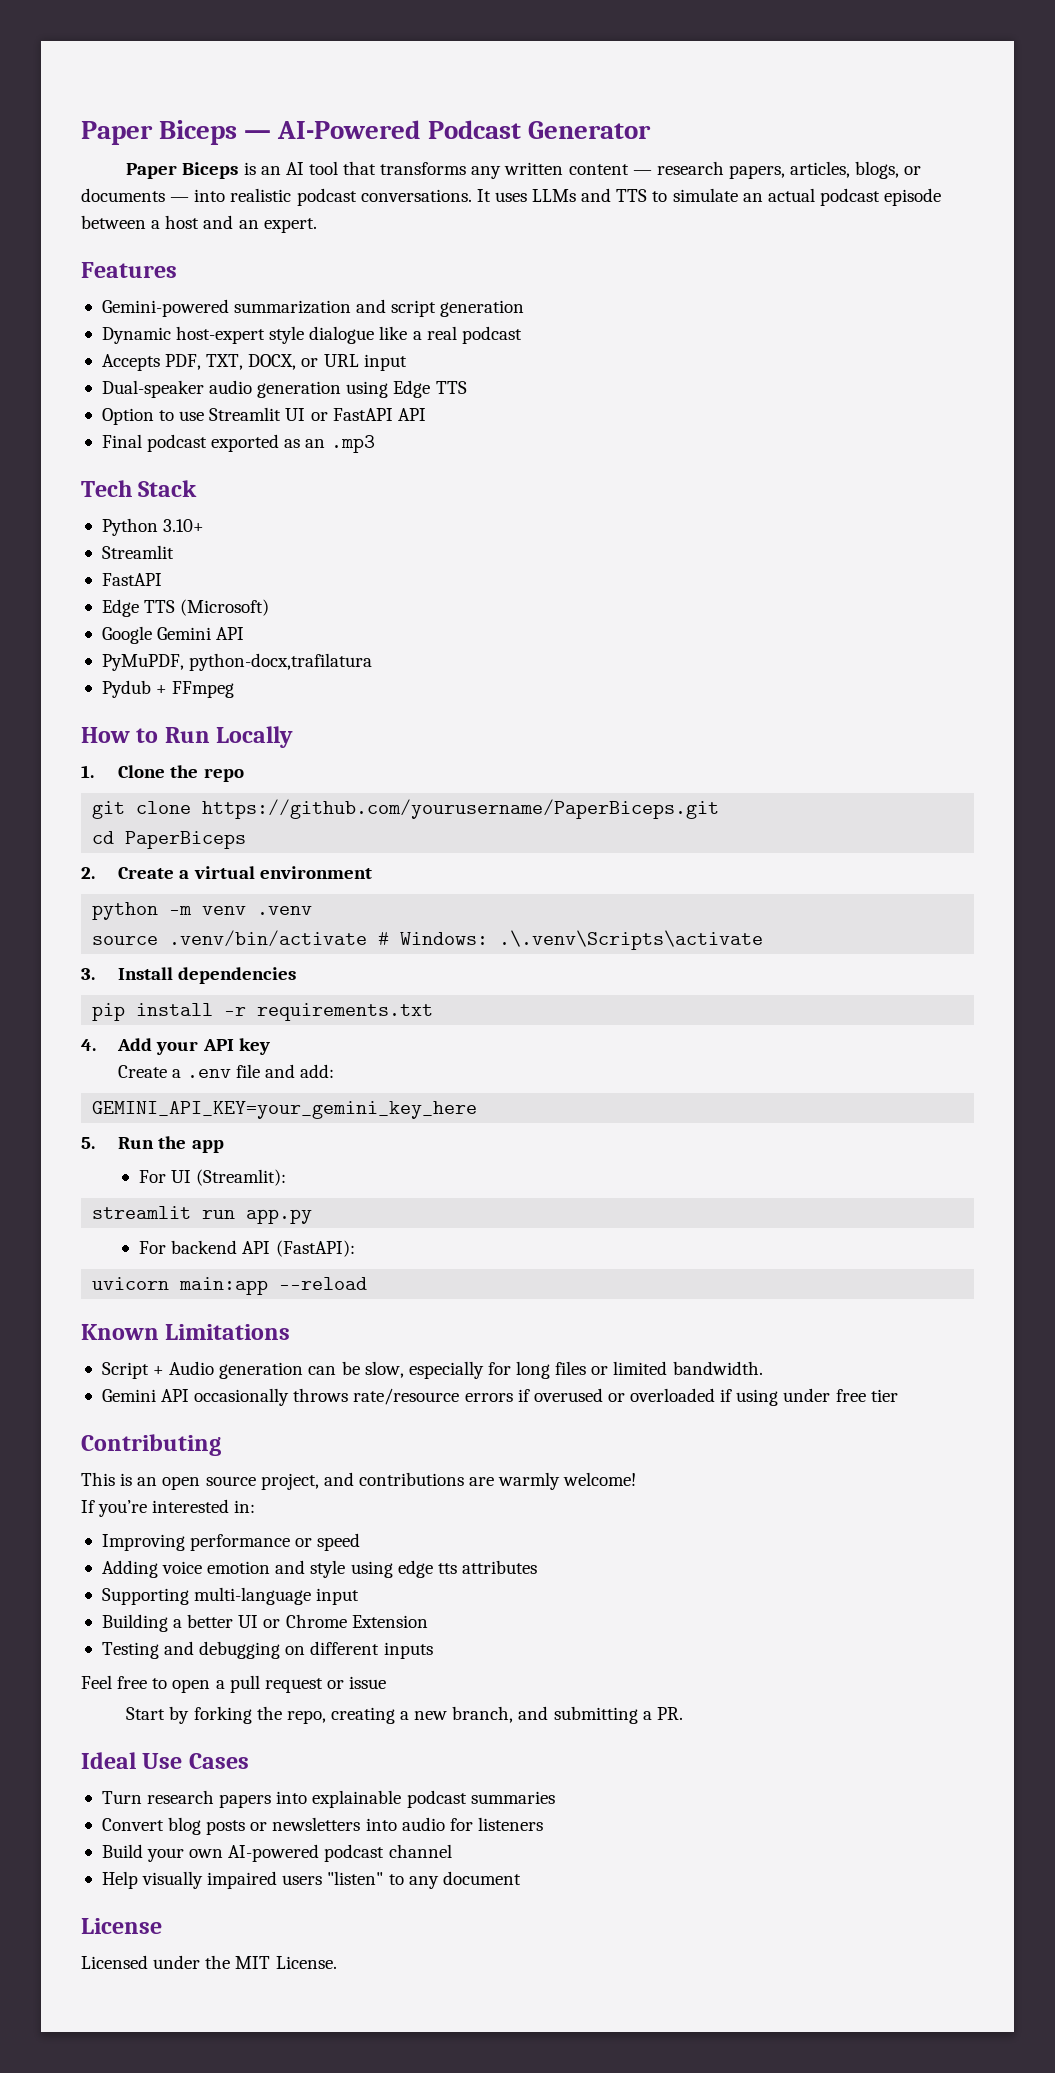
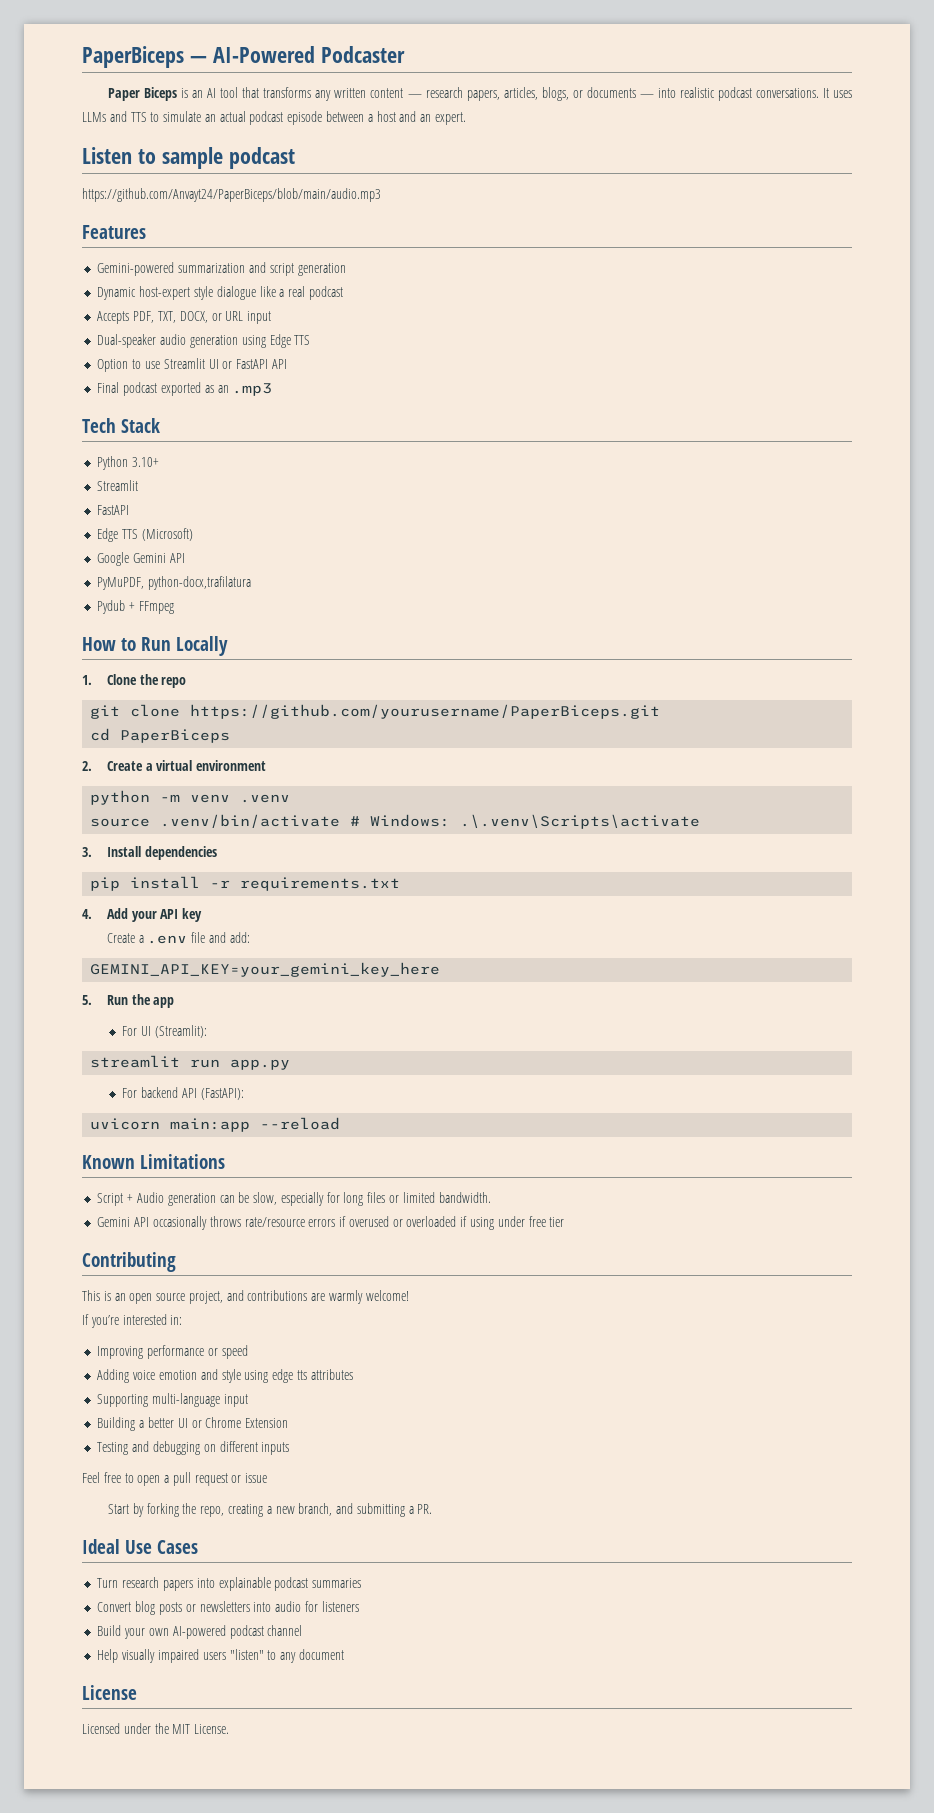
- Paper Biceps — AI-Powered Podcast Generator
+ PaperBiceps — AI-Powered Podcaster
+ Listen to sample podcast
+ https://github.com/Anvayt24/PaperBiceps/blob/main/audio.mp3

